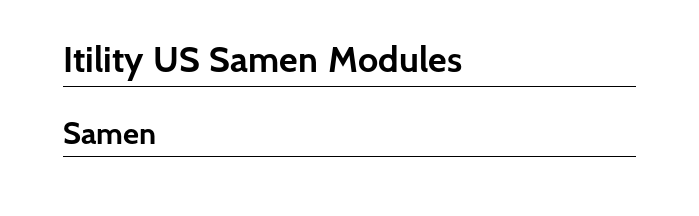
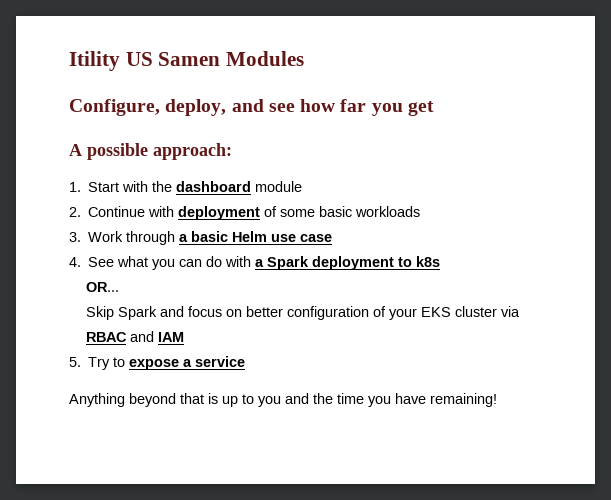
  Itility US Samen Modules
- Samen
+ Configure, deploy, and see how far you get
+ A possible approach:
+ 1. Start with the dashboard module
+ 2. Continue with deployment of some basic workloads
+ 3. Work through a basic Helm use case
+ 4. See what you can do with a Spark deployment to k8s
+ OR...
+ Skip Spark and focus on better configuration of your EKS cluster via RBAC and IAM
+ 5. Try to expose a service
+ Anything beyond that is up to you and the time you have remaining!

